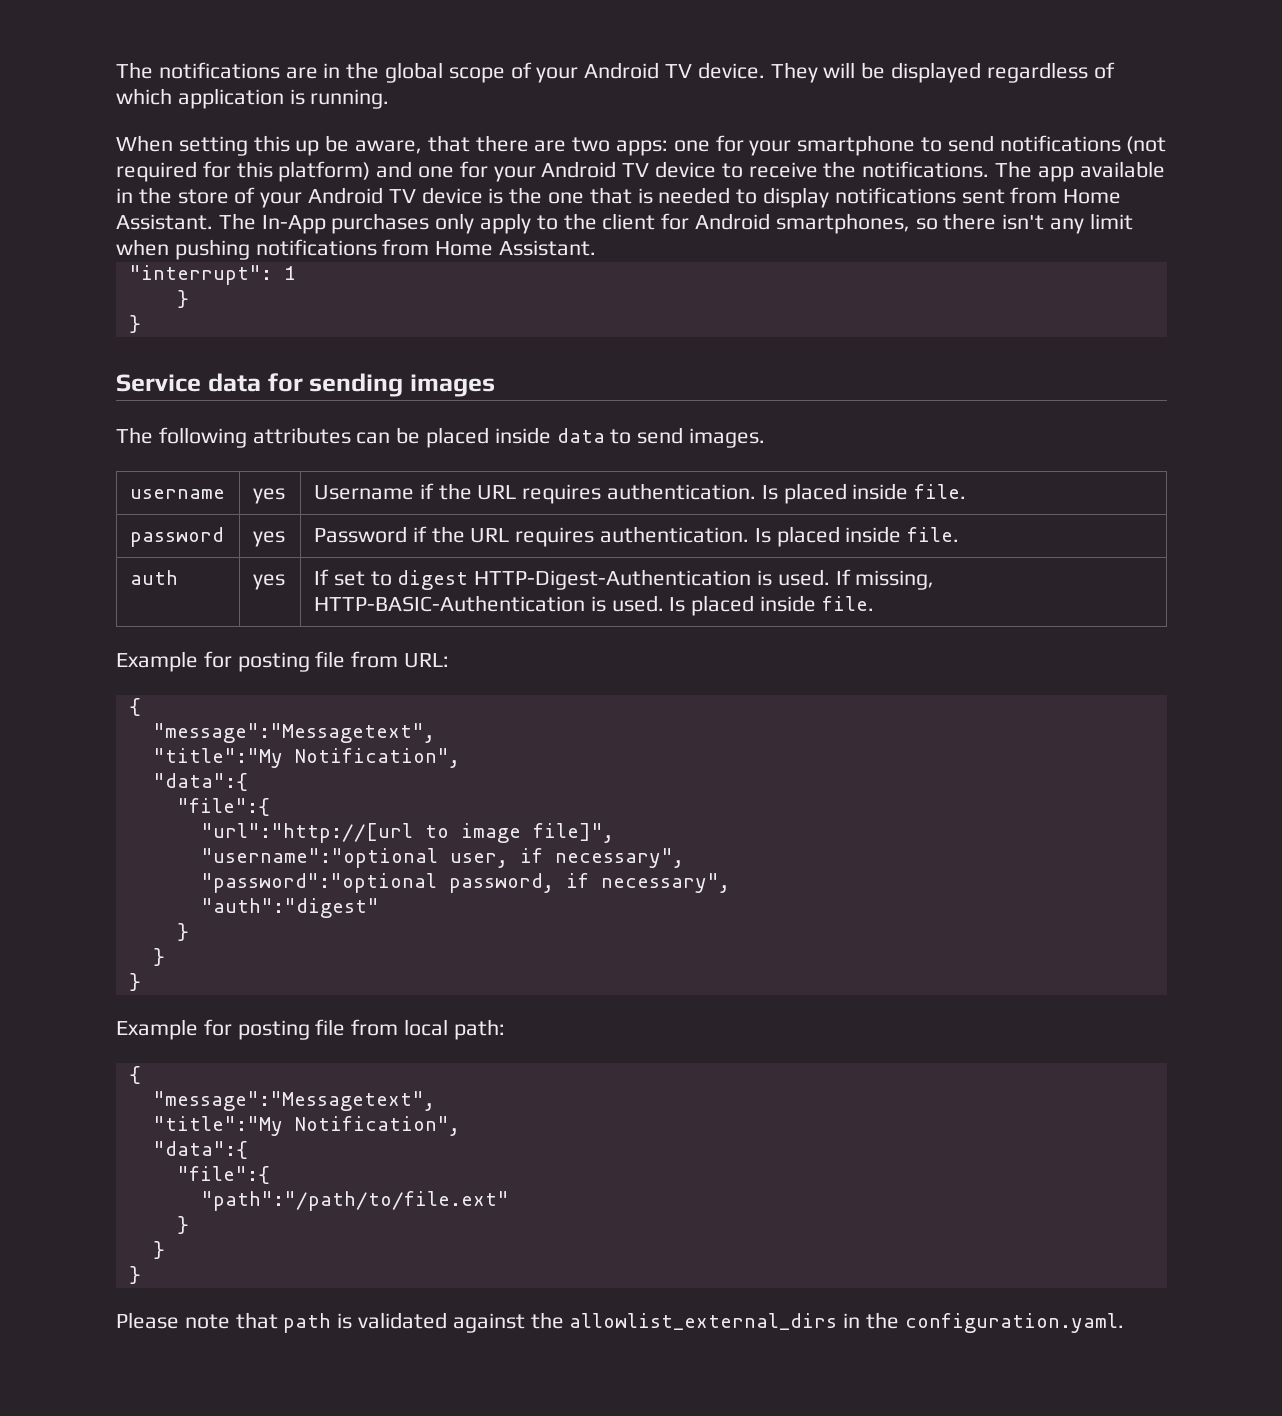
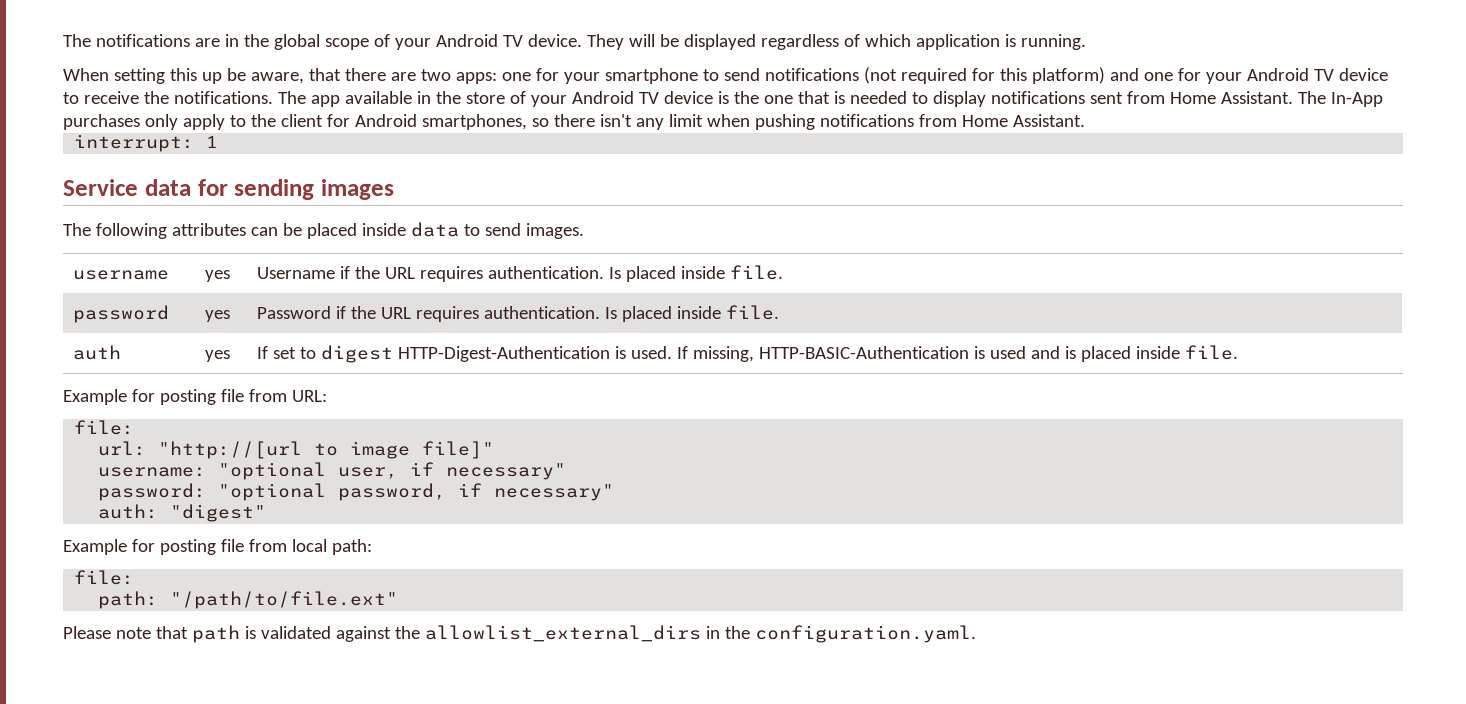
- "interrupt": 1
- }
- }
+ interrupt: 1
- auth | yes | If set to digest HTTP-Digest-Authentication is used. If missing, HTTP-BASIC-Authentication is used. Is placed inside file.
+ auth | yes | If set to digest HTTP-Digest-Authentication is used. If missing, HTTP-BASIC-Authentication is used and is placed inside file.
  Example for posting file from URL:
- {
- "message":"Messagetext",
- "title":"My Notification",
- "data":{
- "file":{
- "url":"http://[url to image file]",
- "username":"optional user, if necessary",
- "password":"optional password, if necessary",
- "auth":"digest"
- }
- }
- }
+ file:
+ url: "http://[url to image file]"
+ username: "optional user, if necessary"
+ password: "optional password, if necessary"
+ auth: "digest"
  Example for posting file from local path:
- {
- "message":"Messagetext",
- "title":"My Notification",
- "data":{
- "file":{
- "path":"/path/to/file.ext"
- }
- }
- }
+ file:
+ path: "/path/to/file.ext"

